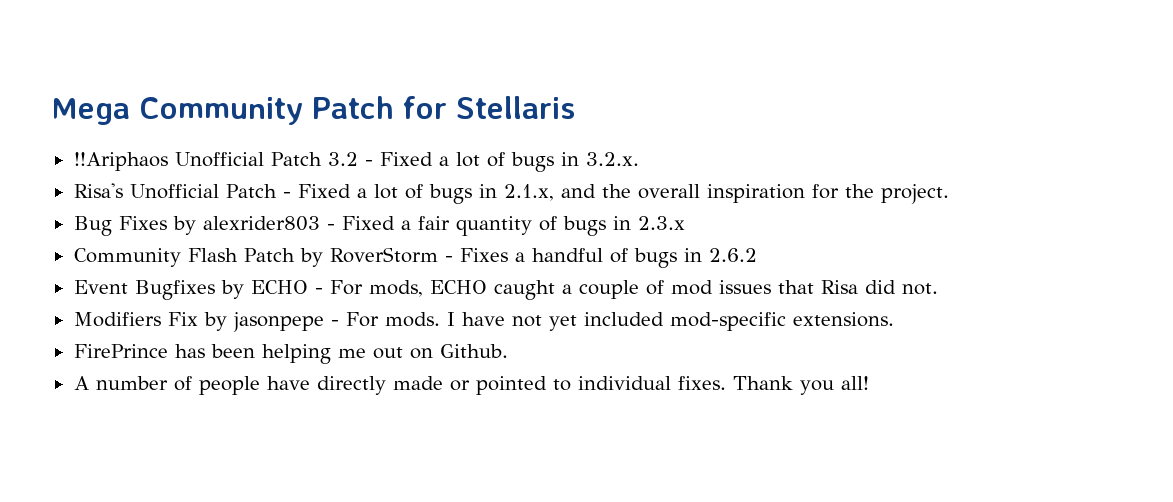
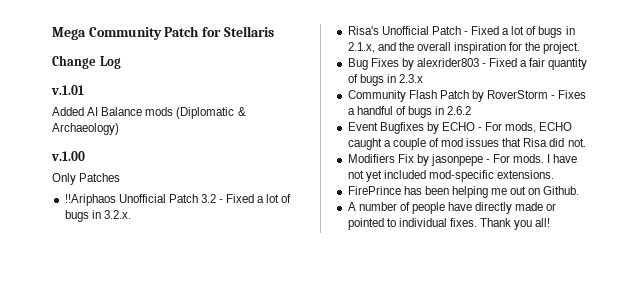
+ Change Log
+ v.1.01
+ Added AI Balance mods (Diplomatic & Archaeology)
+ v.1.00
+ Only Patches

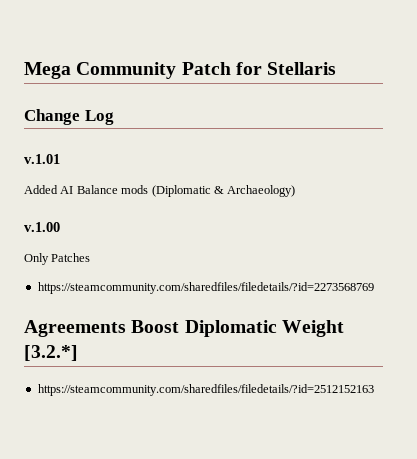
- !!Ariphaos Unofficial Patch 3.2 - Fixed a lot of bugs in 3.2.x.
- Risa's Unofficial Patch - Fixed a lot of bugs in 2.1.x, and the overall inspiration for the project.
- Bug Fixes by alexrider803 - Fixed a fair quantity of bugs in 2.3.x
- Community Flash Patch by RoverStorm - Fixes a handful of bugs in 2.6.2
- Event Bugfixes by ECHO - For mods, ECHO caught a couple of mod issues that Risa did not.
- Modifiers Fix by jasonpepe - For mods. I have not yet included mod-specific extensions.
- FirePrince has been helping me out on Github.
- A number of people have directly made or pointed to individual fixes. Thank you all!
+ https://steamcommunity.com/sharedfiles/filedetails/?id=2273568769
+ Agreements Boost Diplomatic Weight [3.2.*]
+ https://steamcommunity.com/sharedfiles/filedetails/?id=2512152163

